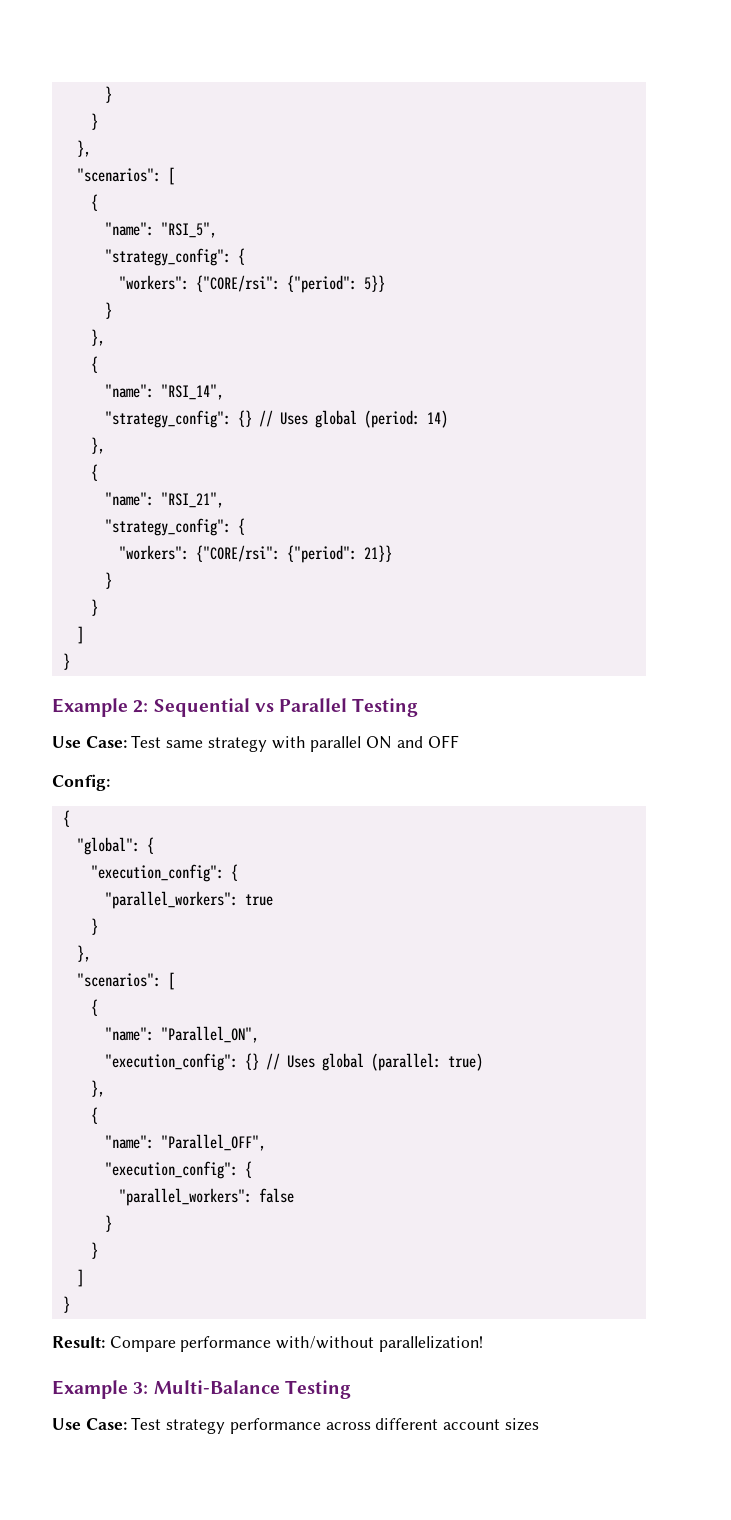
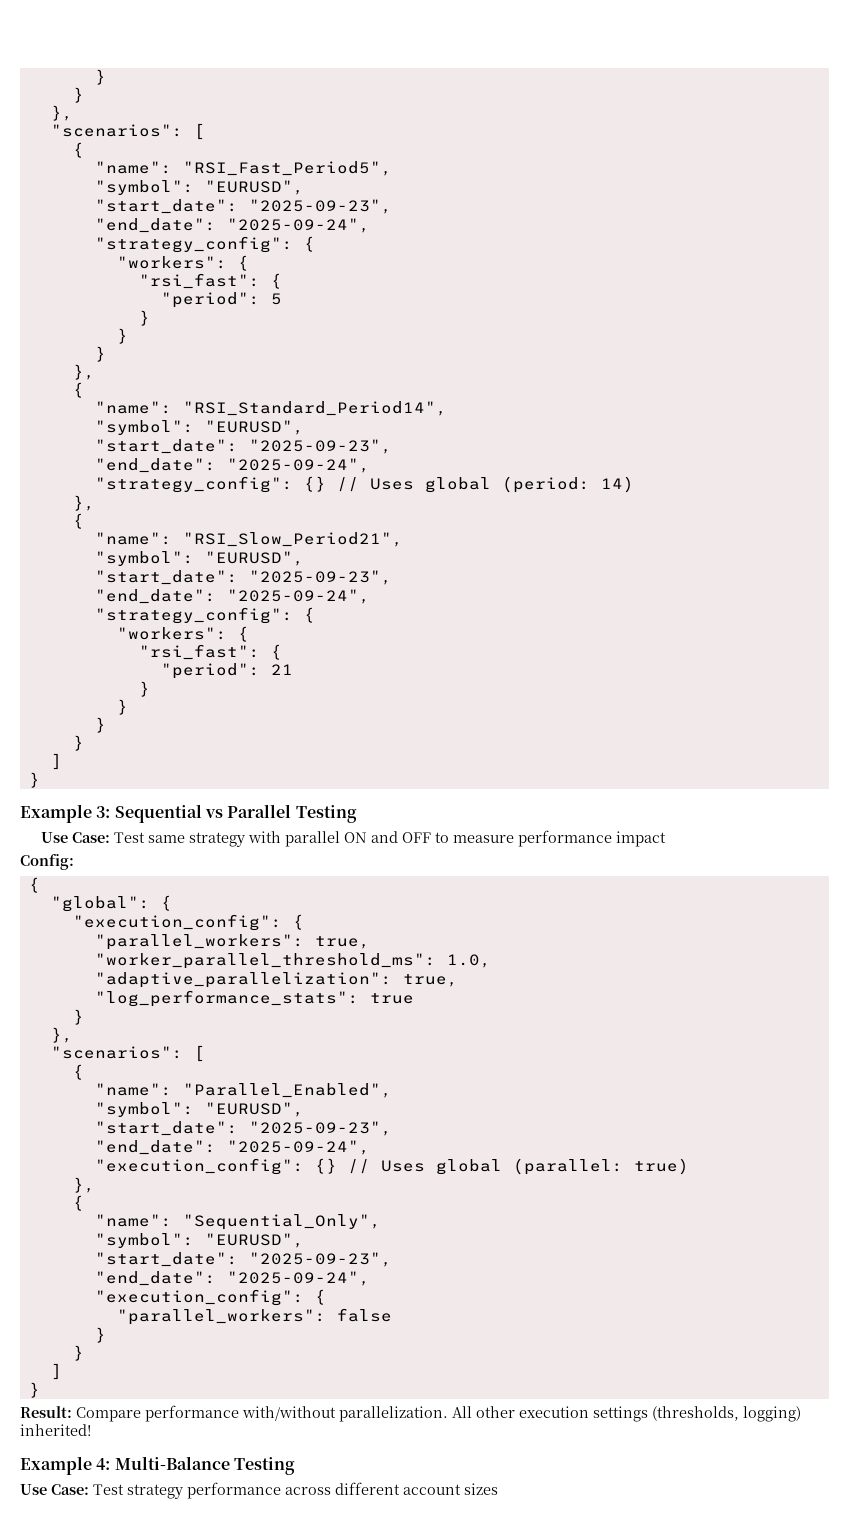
- "name": "RSI_5",
+ "name": "RSI_Fast_Period5",
+ "symbol": "EURUSD",
+ "start_date": "2025-09-23",
+ "end_date": "2025-09-24",
  "strategy_config": {
- "workers": {"CORE/rsi": {"period": 5}}
+ "workers": {
+ "rsi_fast": {
+ "period": 5
+ }
+ }
  }
  },
  {
- "name": "RSI_14",
+ "name": "RSI_Standard_Period14",
+ "symbol": "EURUSD",
+ "start_date": "2025-09-23",
+ "end_date": "2025-09-24",
- "name": "RSI_21",
+ "name": "RSI_Slow_Period21",
+ "symbol": "EURUSD",
+ "start_date": "2025-09-23",
+ "end_date": "2025-09-24",
  "strategy_config": {
- "workers": {"CORE/rsi": {"period": 21}}
+ "workers": {
+ "rsi_fast": {
+ "period": 21
+ }
+ }
- Example 2: Sequential vs Parallel Testing
+ Example 3: Sequential vs Parallel Testing
- Use Case: Test same strategy with parallel ON and OFF
+ Use Case: Test same strategy with parallel ON and OFF to measure performance impact
- "parallel_workers": true
+ "parallel_workers": true,
+ "worker_parallel_threshold_ms": 1.0,
+ "adaptive_parallelization": true,
+ "log_performance_stats": true
- "name": "Parallel_ON",
+ "name": "Parallel_Enabled",
+ "symbol": "EURUSD",
+ "start_date": "2025-09-23",
+ "end_date": "2025-09-24",
- "name": "Parallel_OFF",
+ "name": "Sequential_Only",
+ "symbol": "EURUSD",
+ "start_date": "2025-09-23",
+ "end_date": "2025-09-24",
- Result: Compare performance with/without parallelization!
- Example 3: Multi-Balance Testing
+ Result: Compare performance with/without parallelization. All other execution settings (thresholds, logging) inherited!
+ Example 4: Multi-Balance Testing

